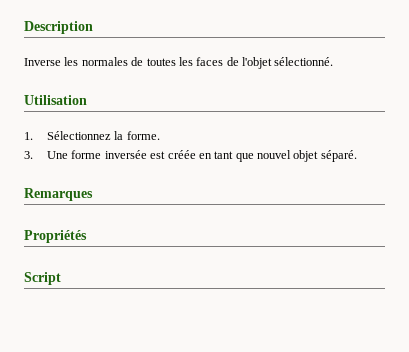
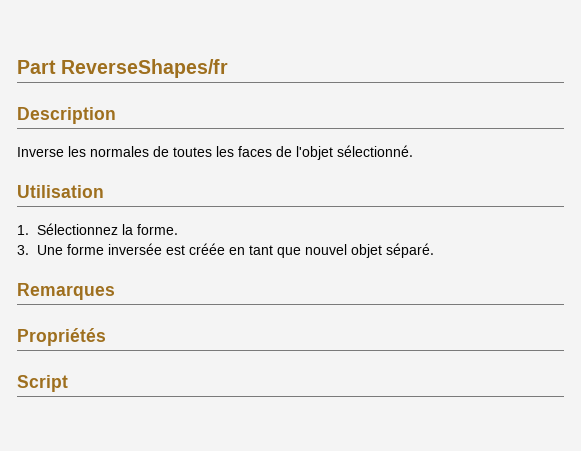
+ Part ReverseShapes/fr

